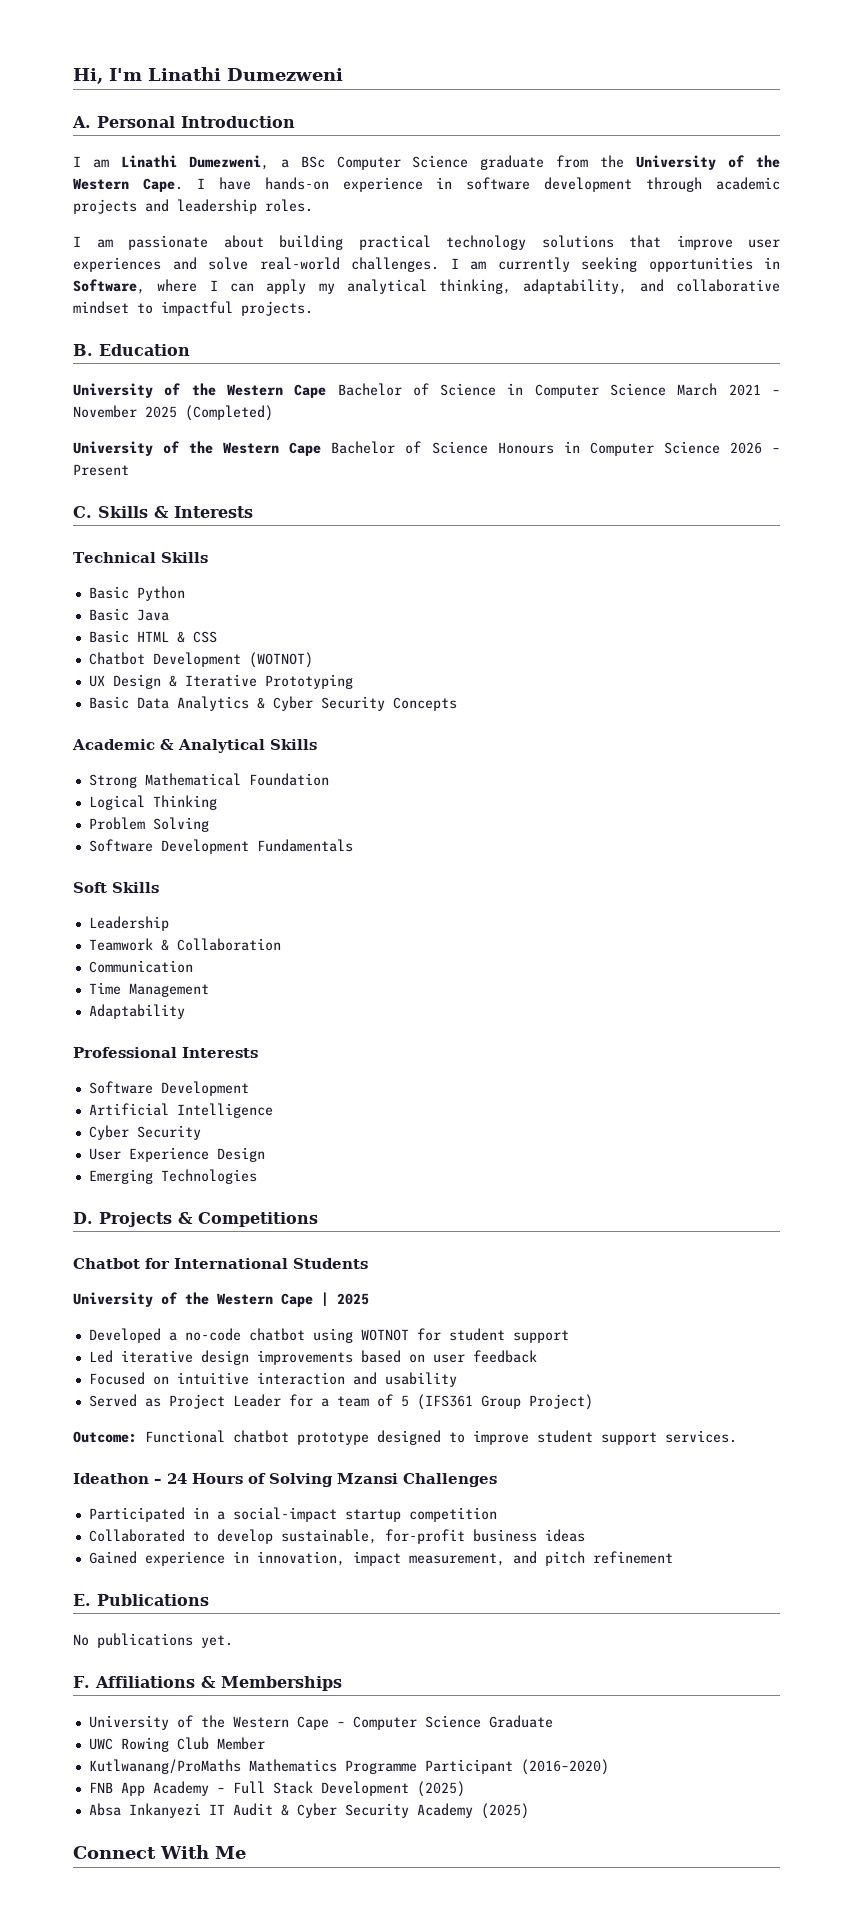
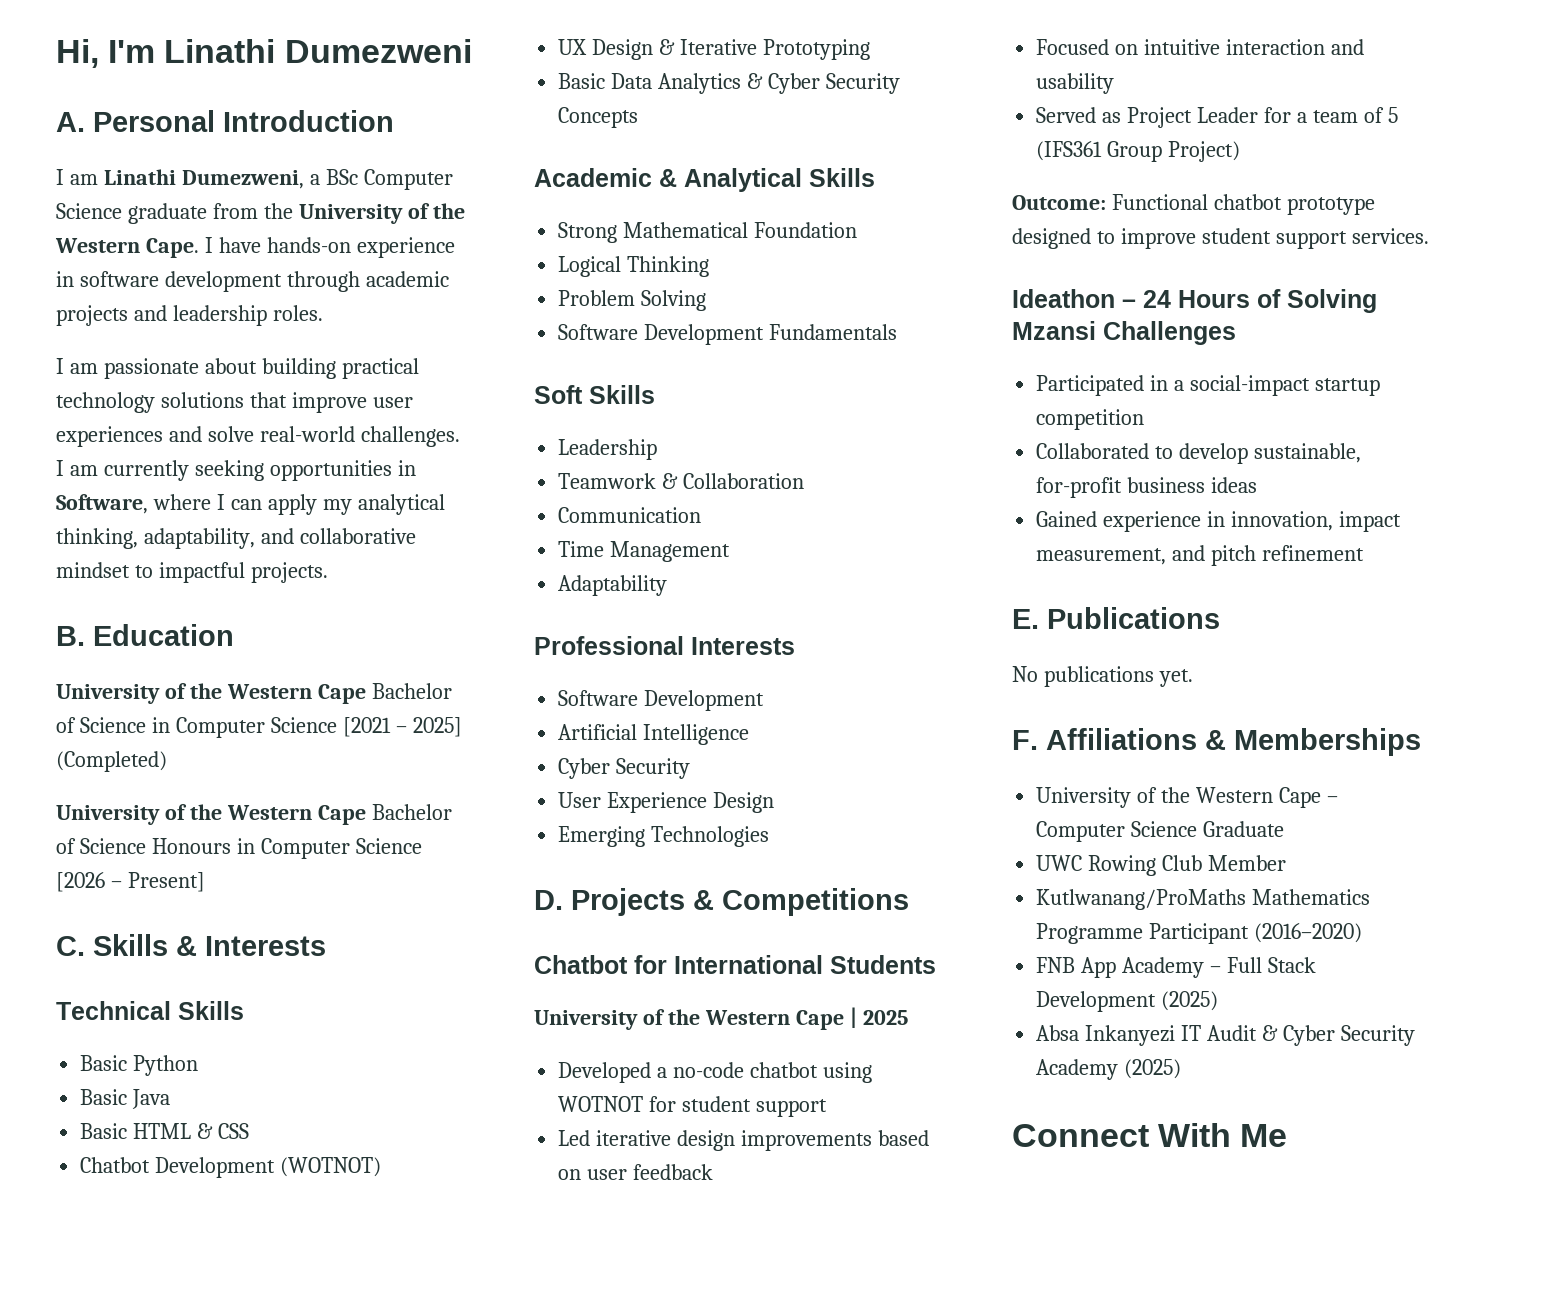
- University of the Western Cape Bachelor of Science in Computer Science March 2021 – November 2025 (Completed)
+ University of the Western Cape Bachelor of Science in Computer Science [2021 – 2025] (Completed)
- University of the Western Cape Bachelor of Science Honours in Computer Science 2026 – Present
+ University of the Western Cape Bachelor of Science Honours in Computer Science [2026 – Present]

